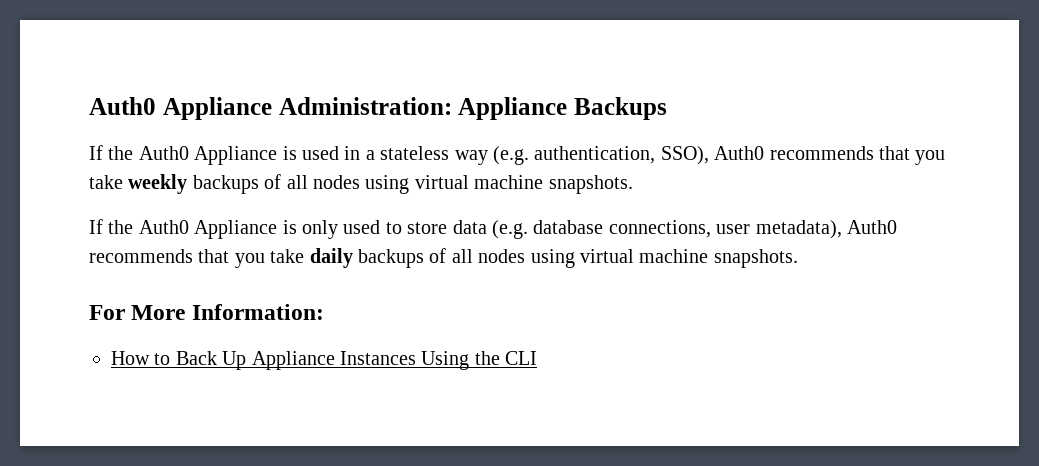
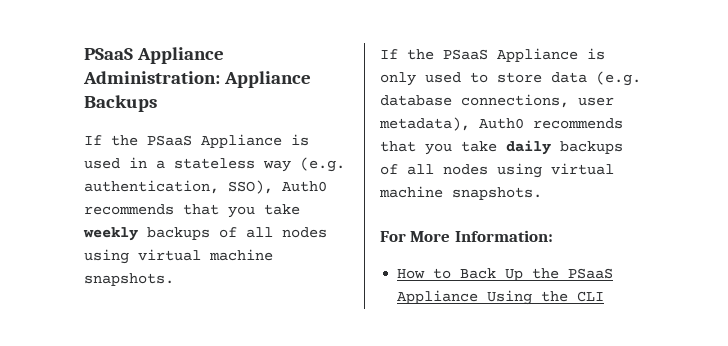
- Auth0 Appliance Administration: Appliance Backups
+ PSaaS Appliance Administration: Appliance Backups
- If the Auth0 Appliance is used in a stateless way (e.g. authentication, SSO), Auth0 recommends that you take weekly backups of all nodes using virtual machine snapshots.
+ If the PSaaS Appliance is used in a stateless way (e.g. authentication, SSO), Auth0 recommends that you take weekly backups of all nodes using virtual machine snapshots.
- If the Auth0 Appliance is only used to store data (e.g. database connections, user metadata), Auth0 recommends that you take daily backups of all nodes using virtual machine snapshots.
+ If the PSaaS Appliance is only used to store data (e.g. database connections, user metadata), Auth0 recommends that you take daily backups of all nodes using virtual machine snapshots.
- How to Back Up Appliance Instances Using the CLI
+ How to Back Up the PSaaS Appliance Using the CLI

